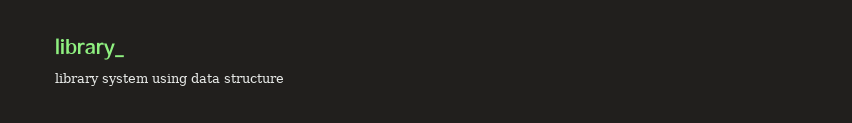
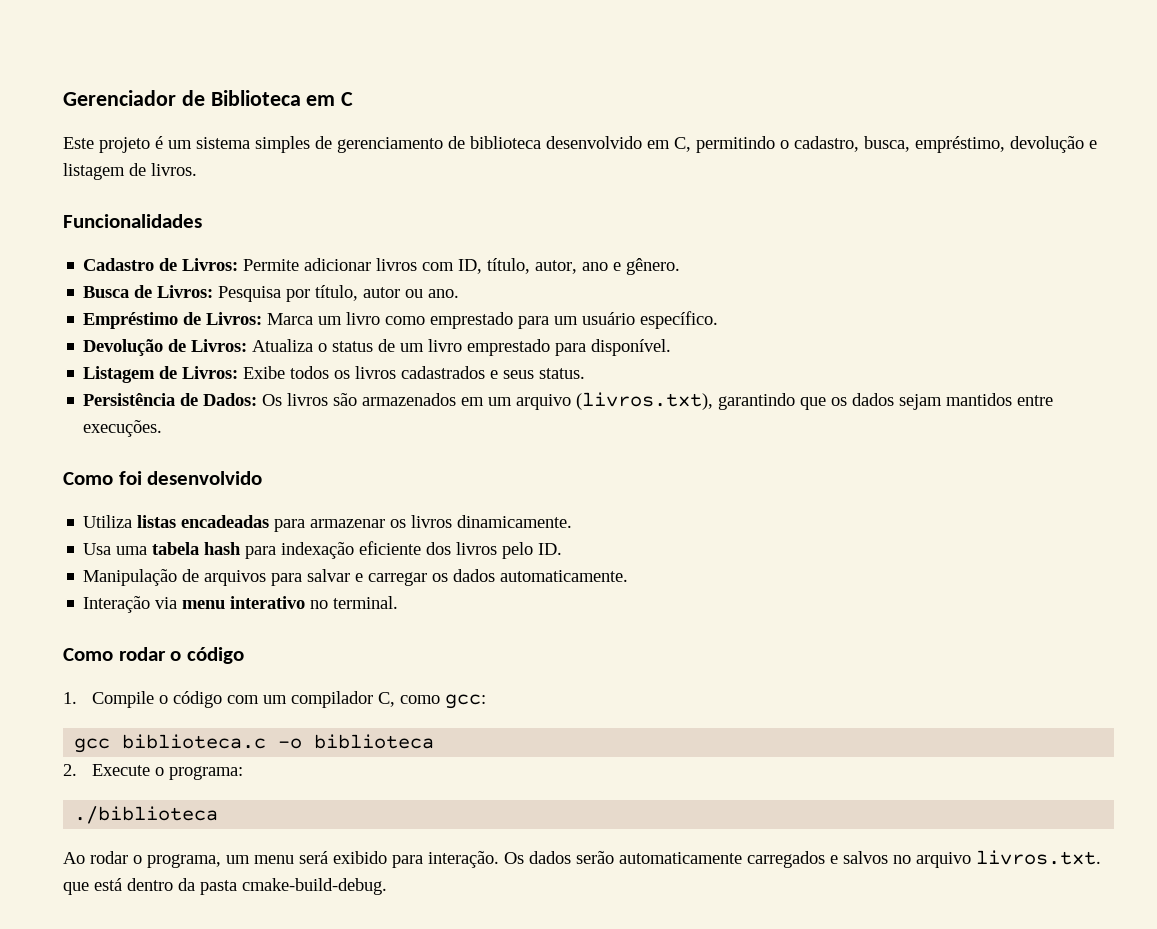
- library_
- library system using data structure
+ Gerenciador de Biblioteca em C
+ Este projeto é um sistema simples de gerenciamento de biblioteca desenvolvido em C, permitindo o cadastro, busca, empréstimo, devolução e listagem de livros.
+ Funcionalidades
+ Cadastro de Livros: Permite adicionar livros com ID, título, autor, ano e gênero.
+ Busca de Livros: Pesquisa por título, autor ou ano.
+ Empréstimo de Livros: Marca um livro como emprestado para um usuário específico.
+ Devolução de Livros: Atualiza o status de um livro emprestado para disponível.
+ Listagem de Livros: Exibe todos os livros cadastrados e seus status.
+ Persistência de Dados: Os livros são armazenados em um arquivo (livros.txt), garantindo que os dados sejam mantidos entre execuções.
+ Como foi desenvolvido
+ Utiliza listas encadeadas para armazenar os livros dinamicamente.
+ Usa uma tabela hash para indexação eficiente dos livros pelo ID.
+ Manipulação de arquivos para salvar e carregar os dados automaticamente.
+ Interação via menu interativo no terminal.
+ Como rodar o código
+ 1. Compile o código com um compilador C, como gcc:
+ gcc biblioteca.c -o biblioteca
+ 2. Execute o programa:
+ ./biblioteca
+ Ao rodar o programa, um menu será exibido para interação. Os dados serão automaticamente carregados e salvos no arquivo livros.txt. que está dentro da pasta cmake-build-debug.

